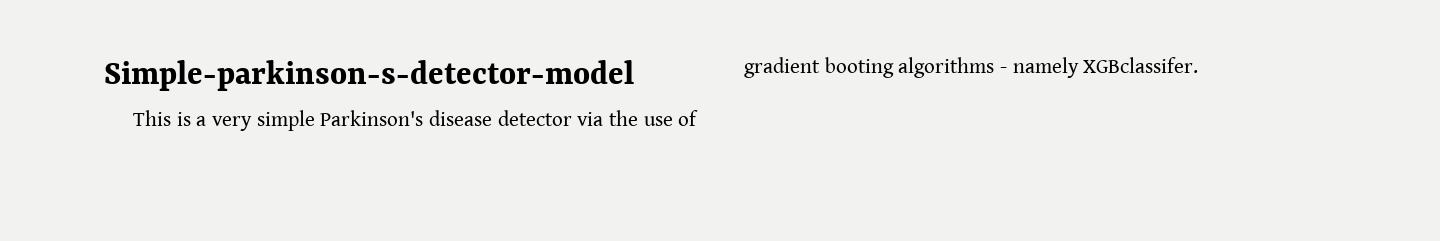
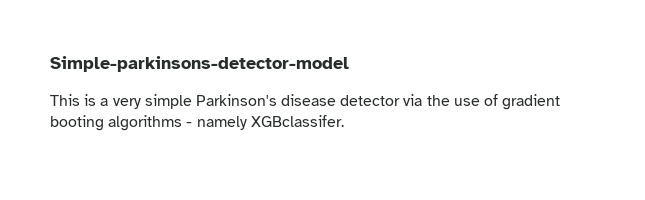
- Simple-parkinson-s-detector-model
+ Simple-parkinsons-detector-model

